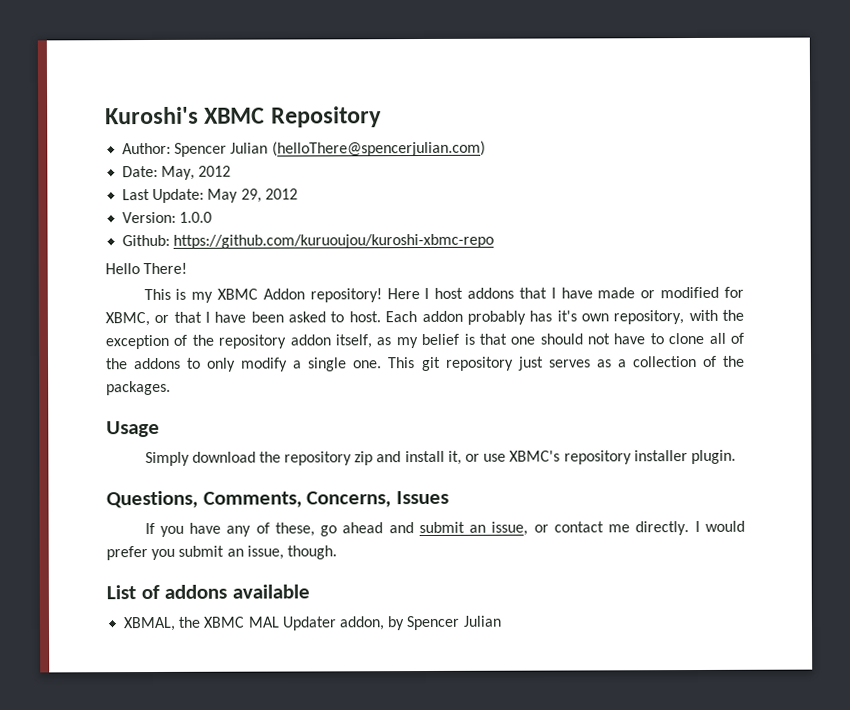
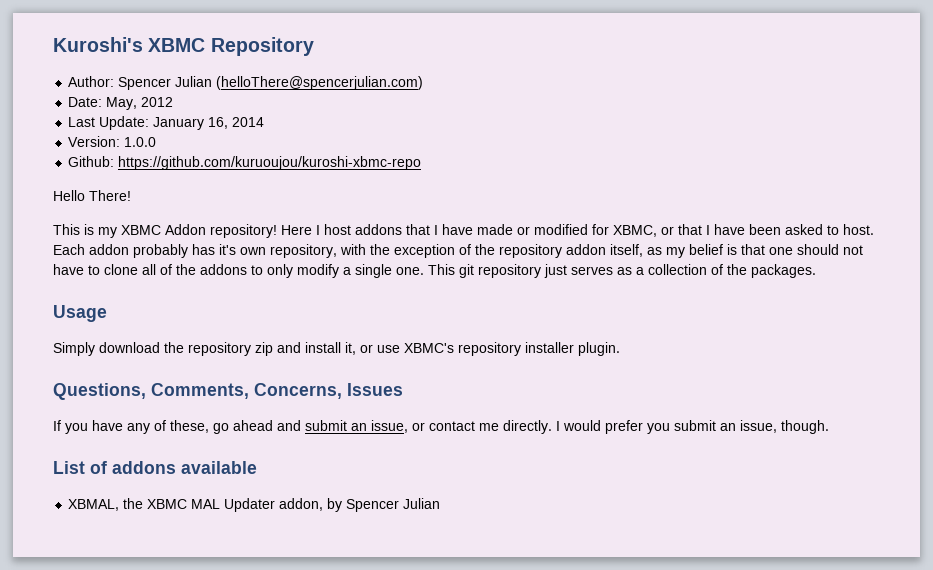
- Last Update: May 29, 2012
+ Last Update: January 16, 2014

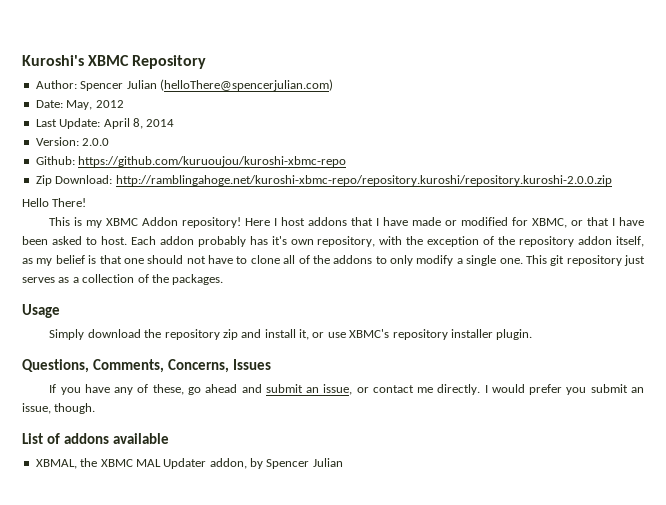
- Last Update: January 16, 2014
+ Last Update: April 8, 2014
- Version: 1.0.0
+ Version: 2.0.0
+ Zip Download: http://ramblingahoge.net/kuroshi-xbmc-repo/repository.kuroshi/repository.kuroshi-2.0.0.zip

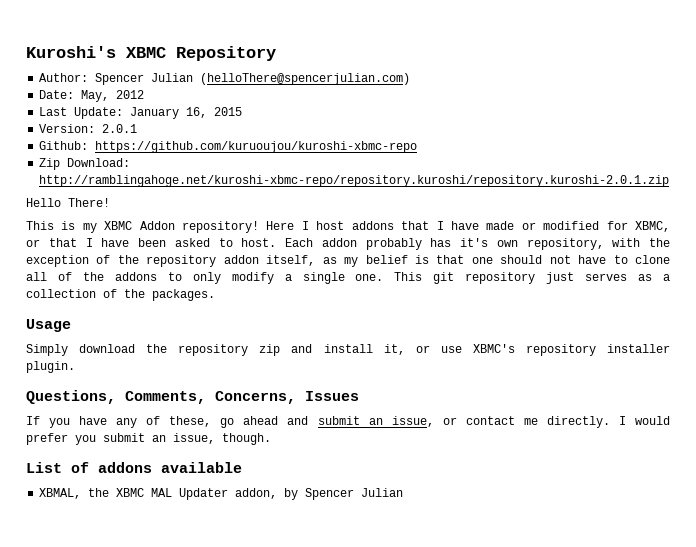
- Last Update: April 8, 2014
+ Last Update: January 16, 2015
- Version: 2.0.0
+ Version: 2.0.1
- Zip Download: http://ramblingahoge.net/kuroshi-xbmc-repo/repository.kuroshi/repository.kuroshi-2.0.0.zip
+ Zip Download: http://ramblingahoge.net/kuroshi-xbmc-repo/repository.kuroshi/repository.kuroshi-2.0.1.zip

